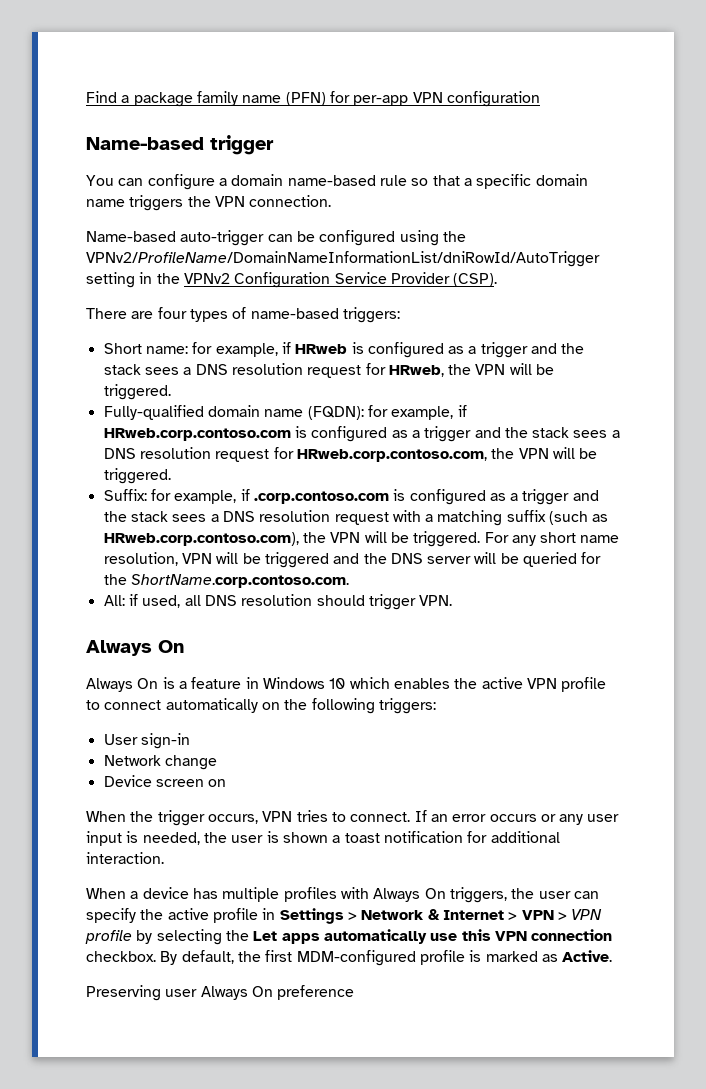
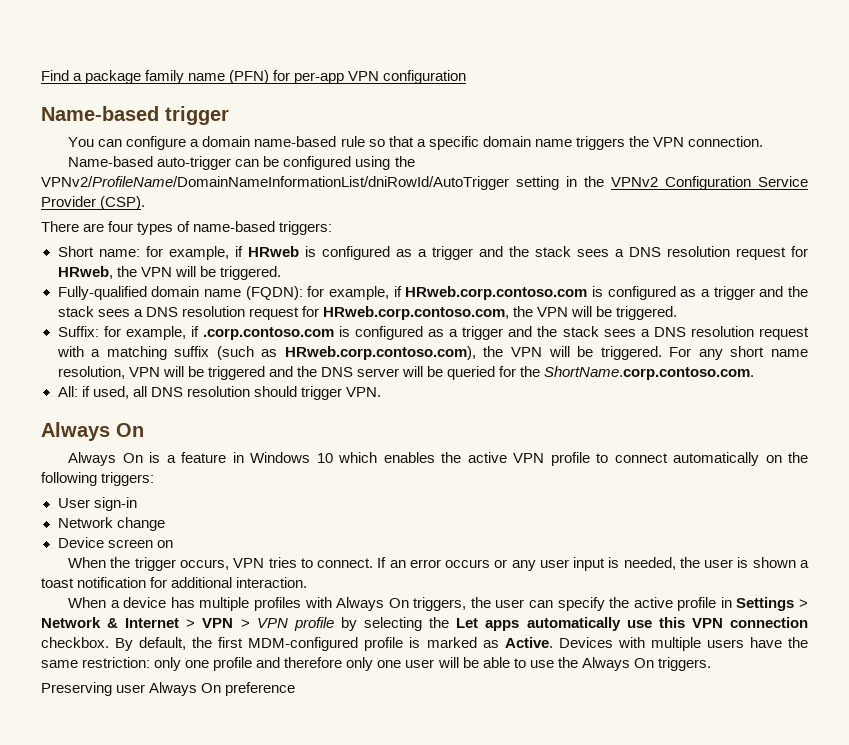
+ Devices with multiple users have the same restriction: only one profile and therefore only one user will be able to use the Always On triggers.

